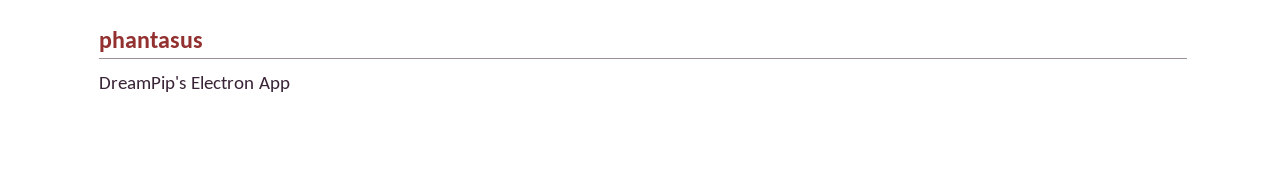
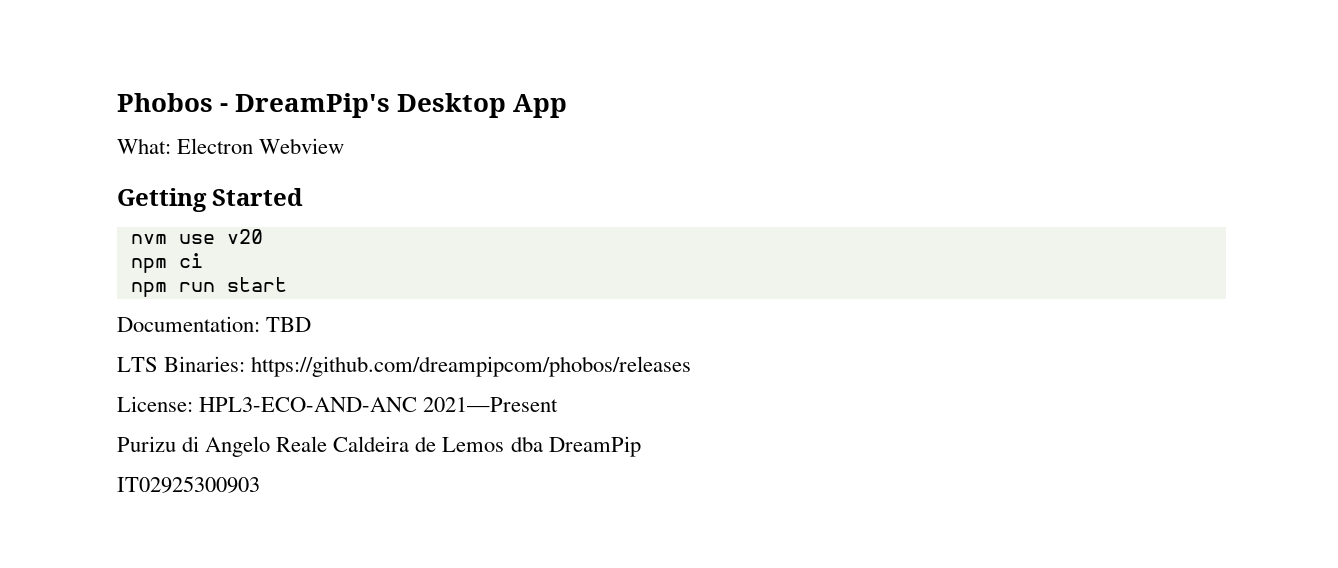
- phantasus
- DreamPip's Electron App
+ Phobos - DreamPip's Desktop App
+ What: Electron Webview
+ Getting Started
+ nvm use v20
+ npm ci
+ npm run start
+ Documentation: TBD
+ LTS Binaries: https://github.com/dreampipcom/phobos/releases
+ License: HPL3-ECO-AND-ANC 2021—Present
+ Purizu di Angelo Reale Caldeira de Lemos dba DreamPip
+ IT02925300903

